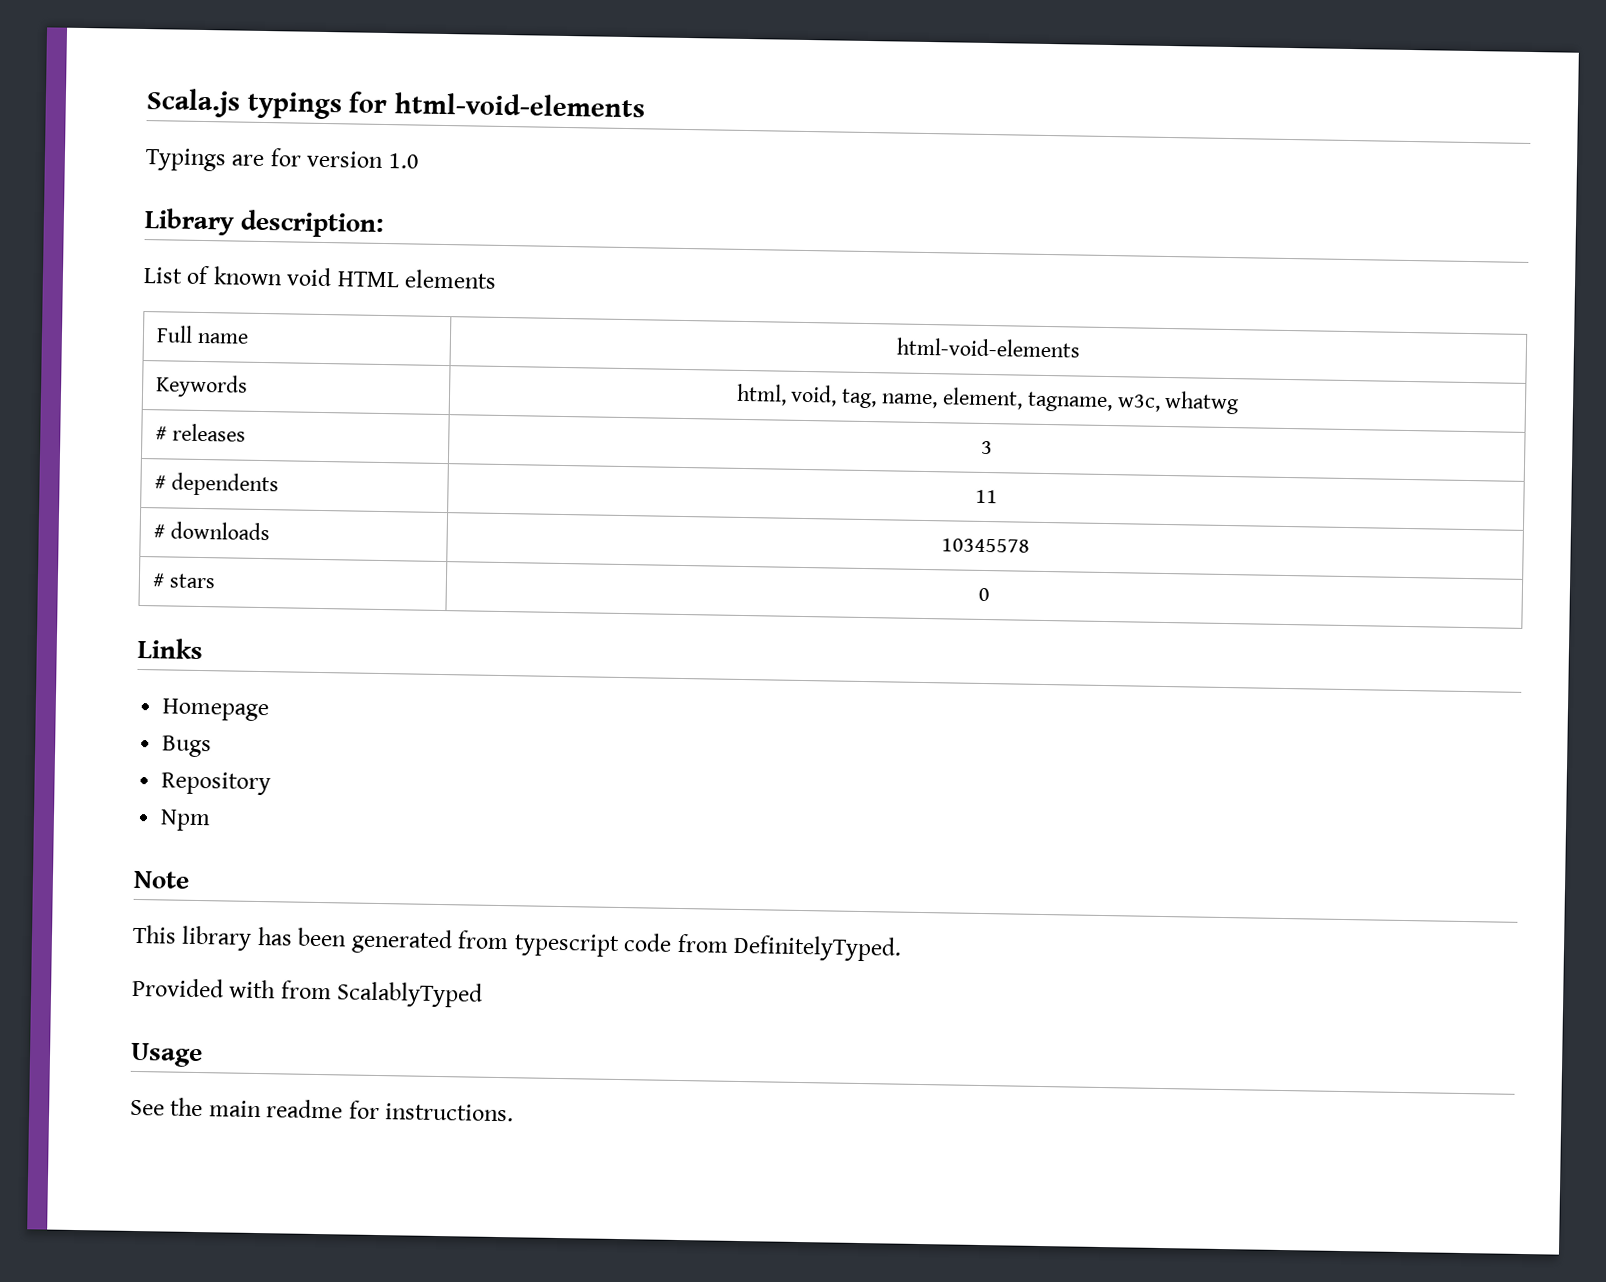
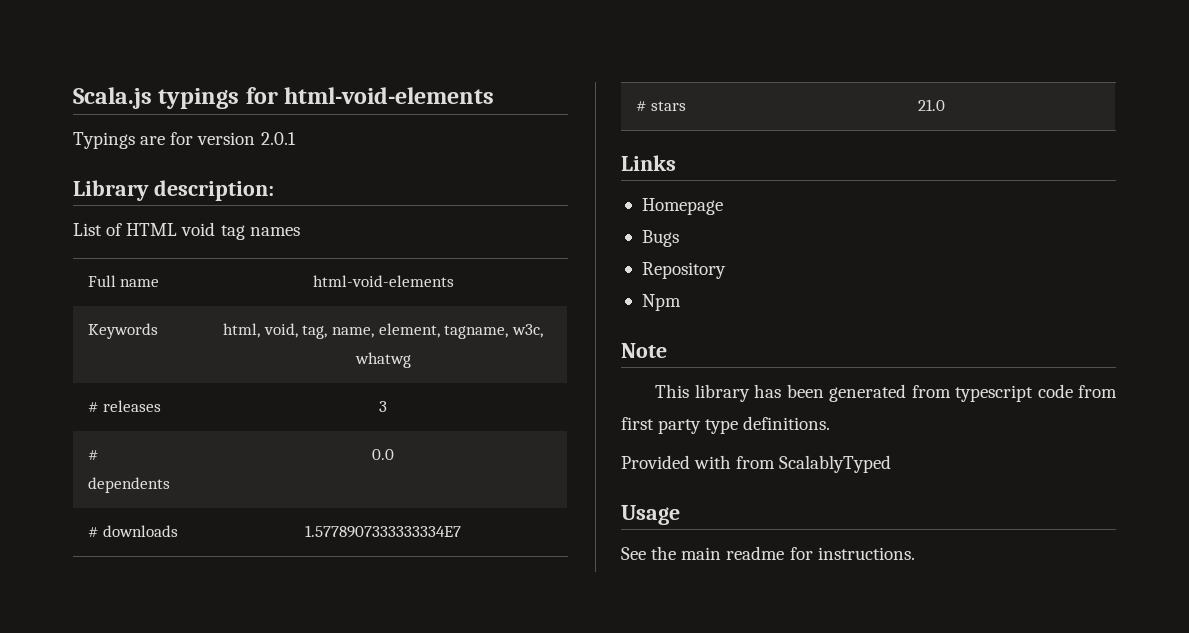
- Typings are for version 1.0
+ Typings are for version 2.0.1
- List of known void HTML elements
+ List of HTML void tag names
- # dependents | 11
+ # dependents | 0.0
- # downloads | 10345578
+ # downloads | 1.5778907333333334E7
- # stars | 0
+ # stars | 21.0
- This library has been generated from typescript code from DefinitelyTyped.
+ This library has been generated from typescript code from first party type definitions.

